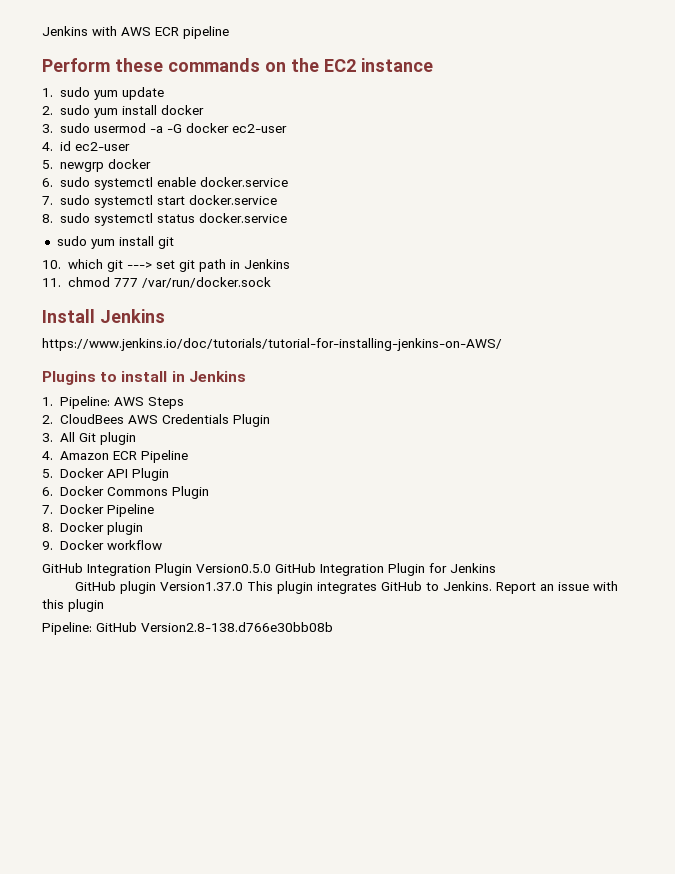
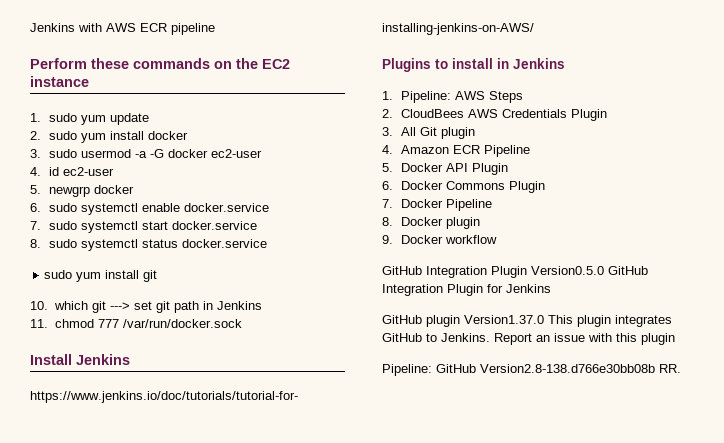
- Pipeline: GitHub Version2.8-138.d766e30bb08b
+ Pipeline: GitHub Version2.8-138.d766e30bb08b RR.

